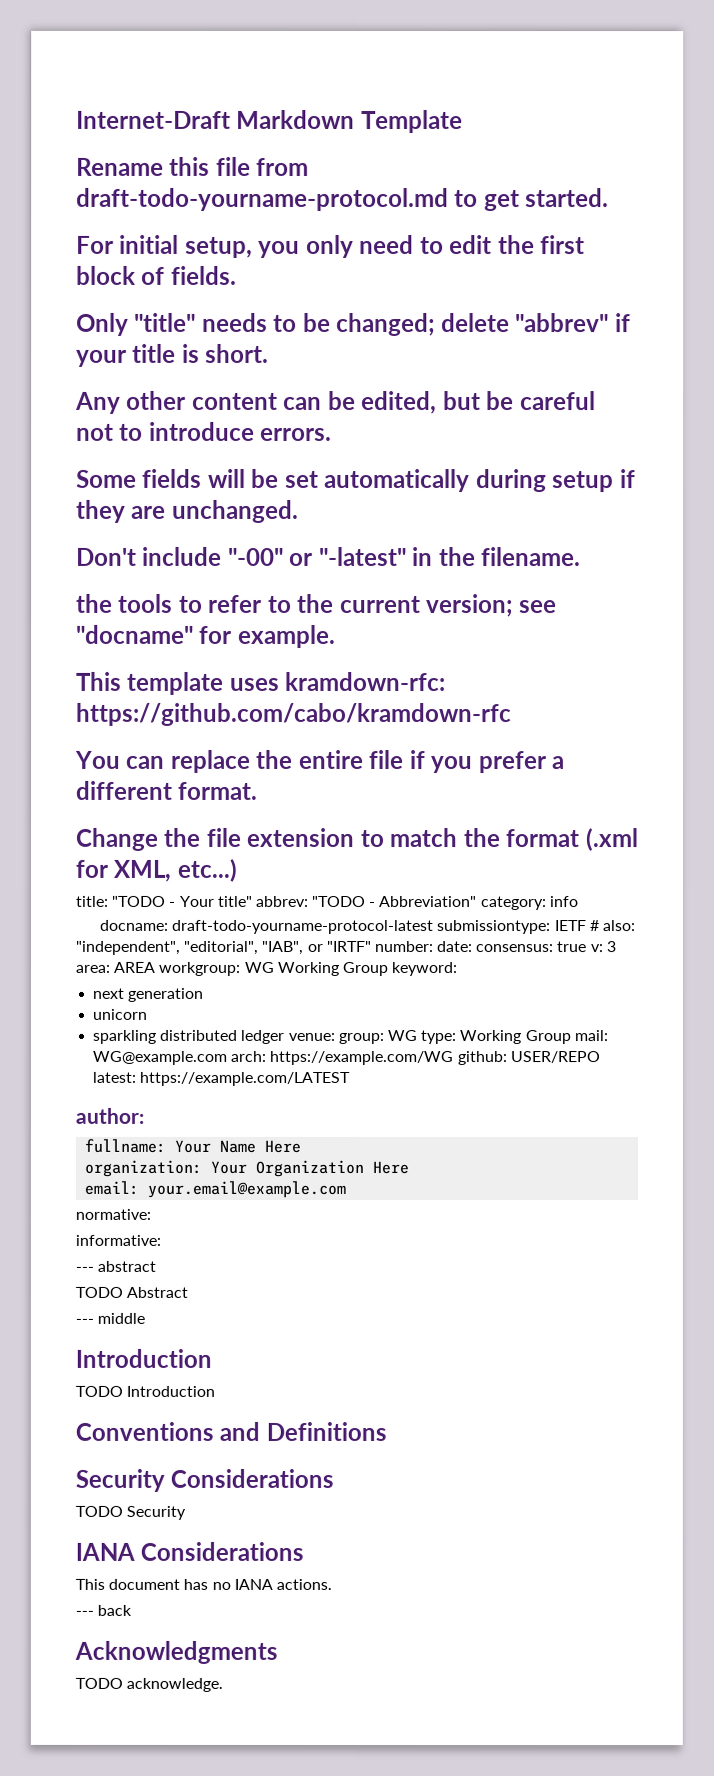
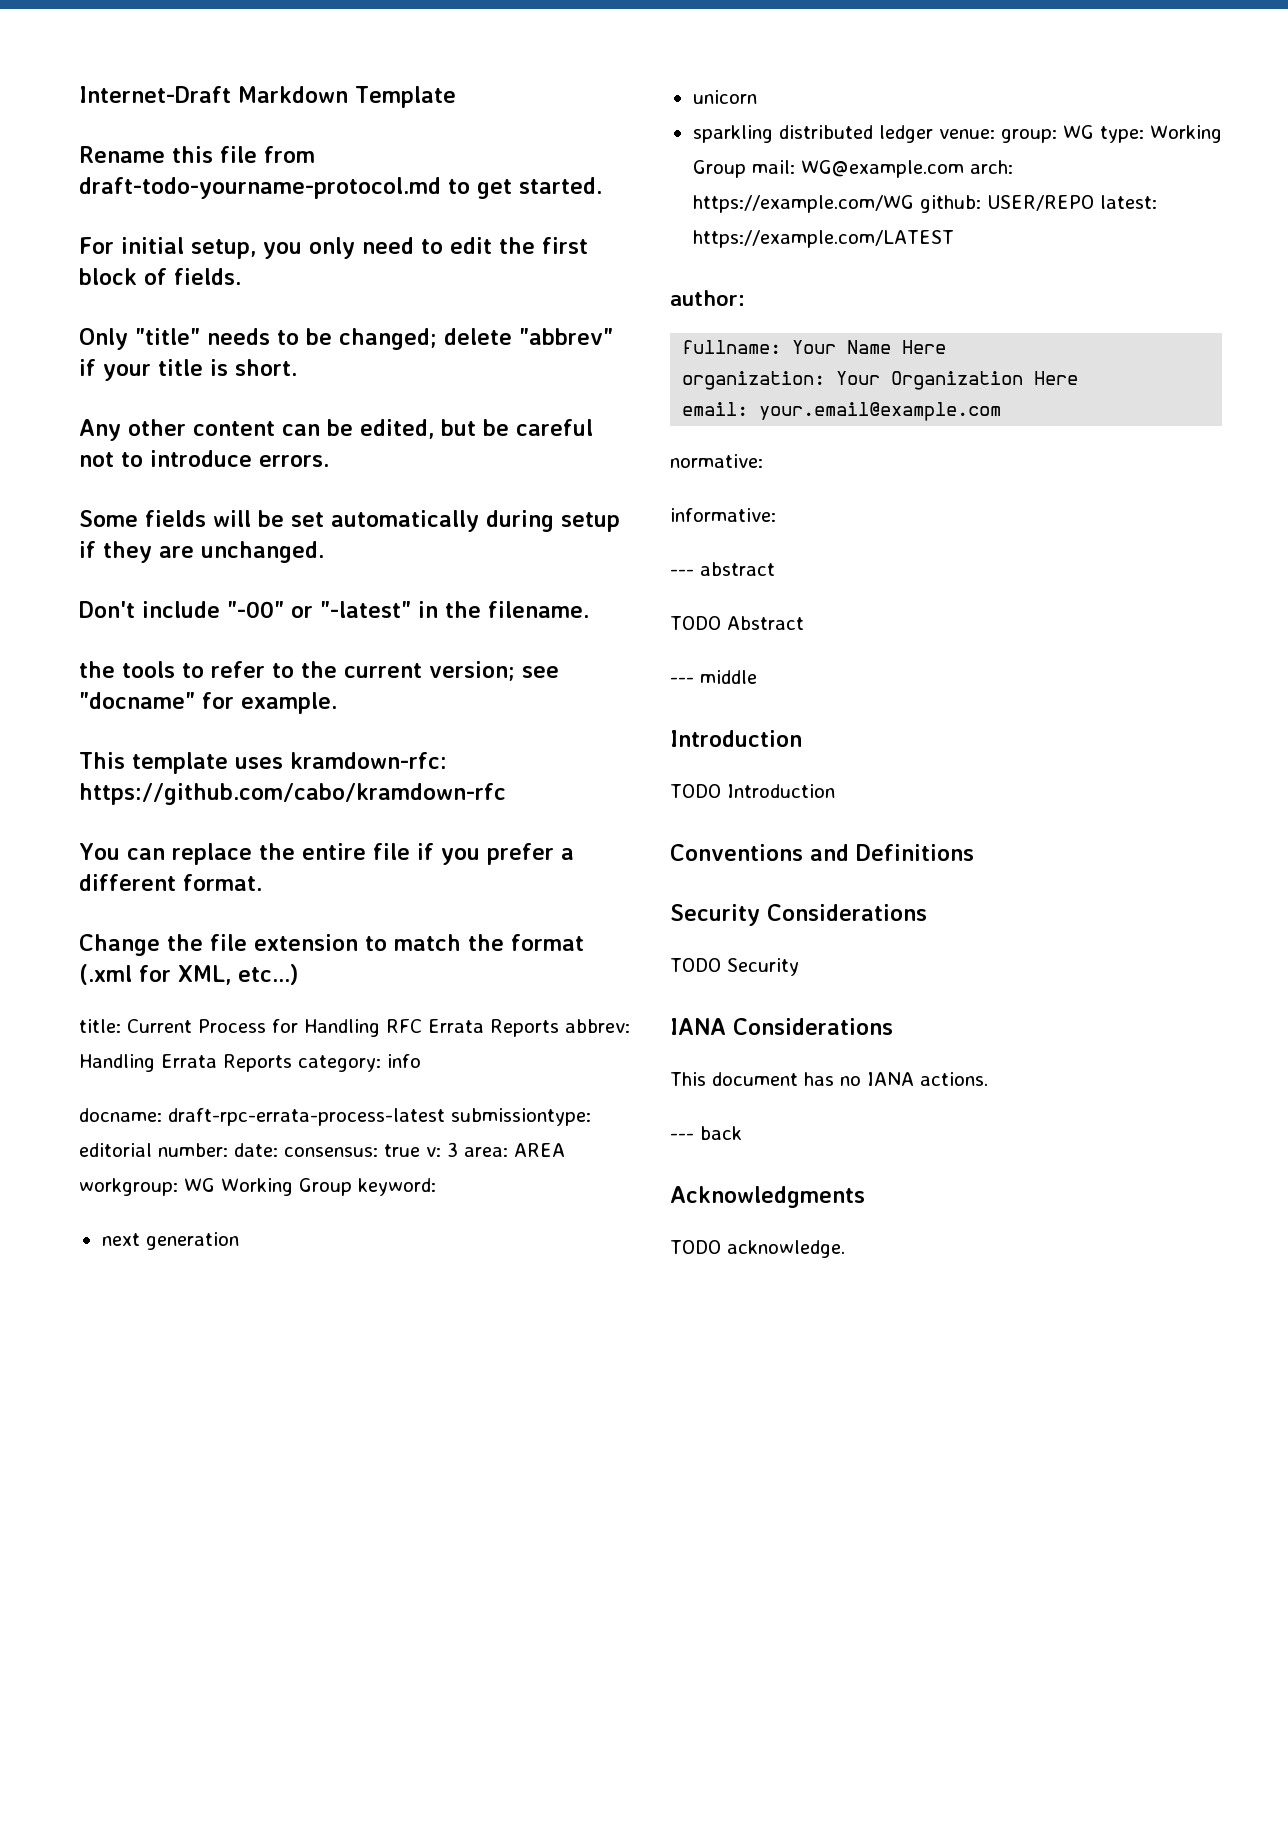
- title: "TODO - Your title" abbrev: "TODO - Abbreviation" category: info
- docname: draft-todo-yourname-protocol-latest submissiontype: IETF # also: "independent", "editorial", "IAB", or "IRTF" number: date: consensus: true v: 3 area: AREA workgroup: WG Working Group keyword:
+ title: Current Process for Handling RFC Errata Reports abbrev: Handling Errata Reports category: info
+ docname: draft-rpc-errata-process-latest submissiontype: editorial number: date: consensus: true v: 3 area: AREA workgroup: WG Working Group keyword:

